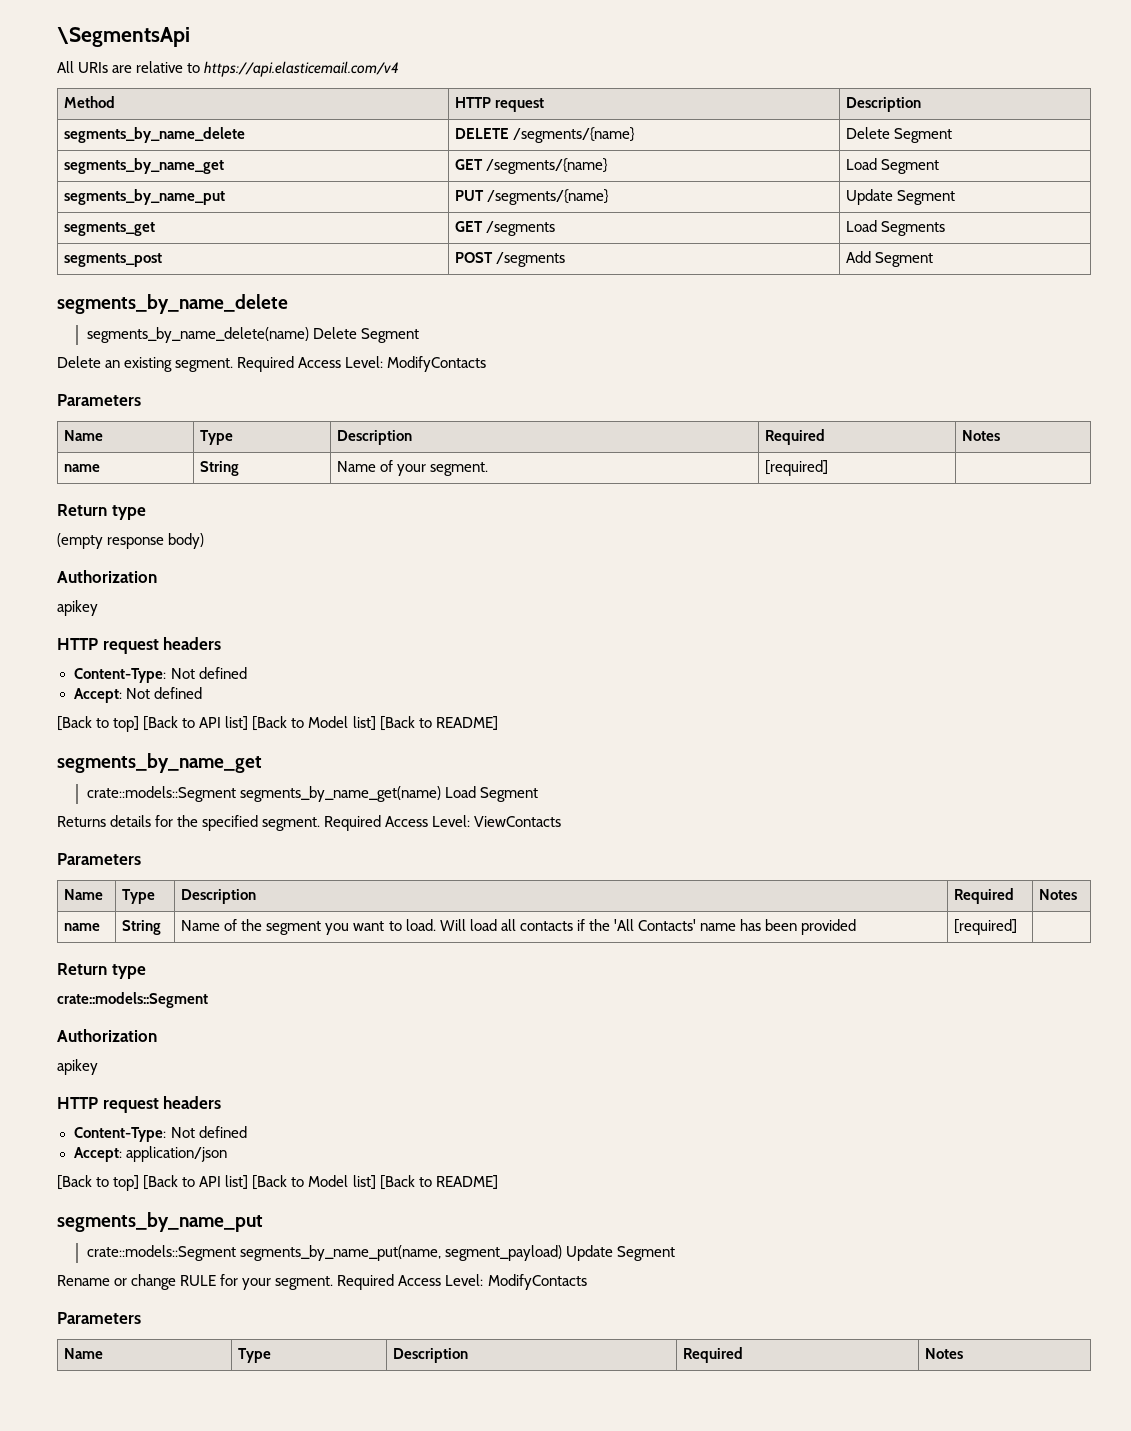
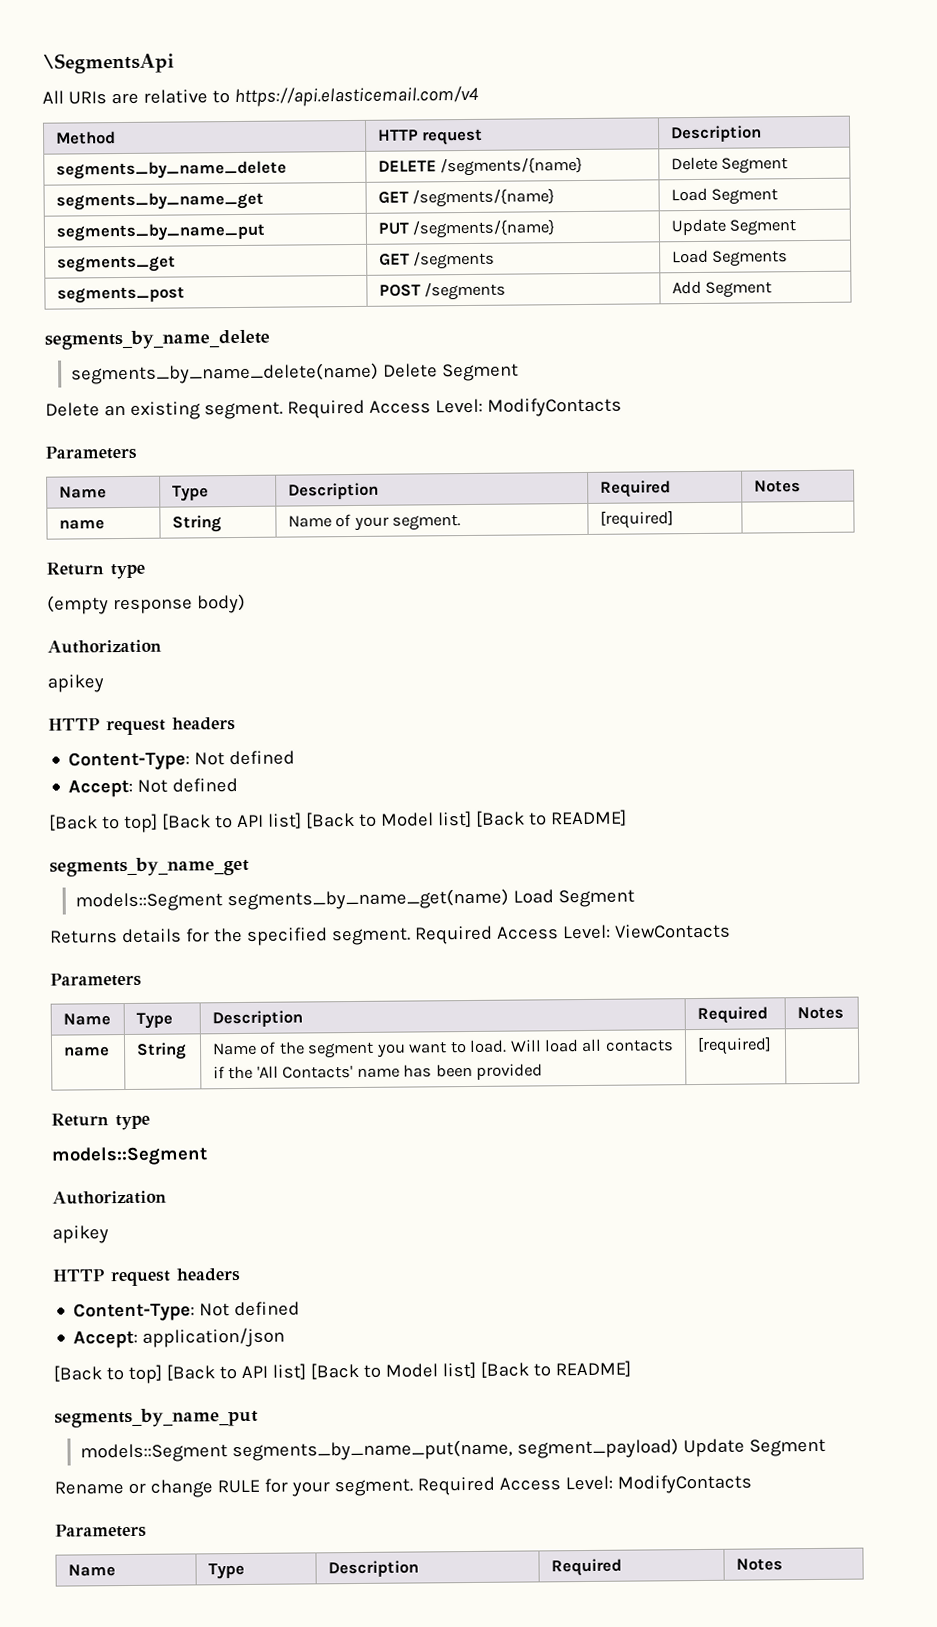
- crate::models::Segment segments_by_name_get(name) Load Segment
+ models::Segment segments_by_name_get(name) Load Segment
  name | String | Name of the segment you want to load. Will load all contacts if the 'All Contacts' name has been provided | [required] |
  Return type
- crate::models::Segment
+ models::Segment
- crate::models::Segment segments_by_name_put(name, segment_payload) Update Segment
+ models::Segment segments_by_name_put(name, segment_payload) Update Segment

